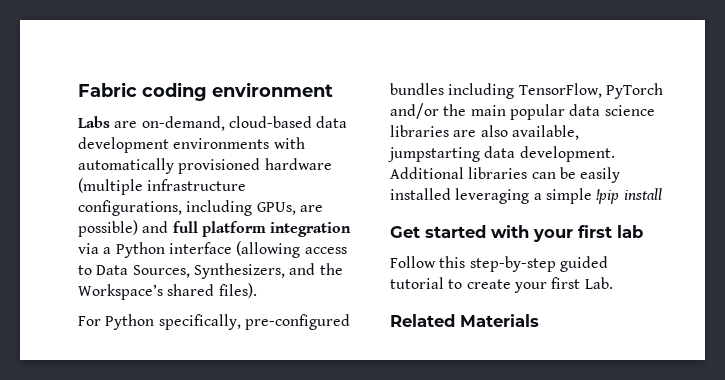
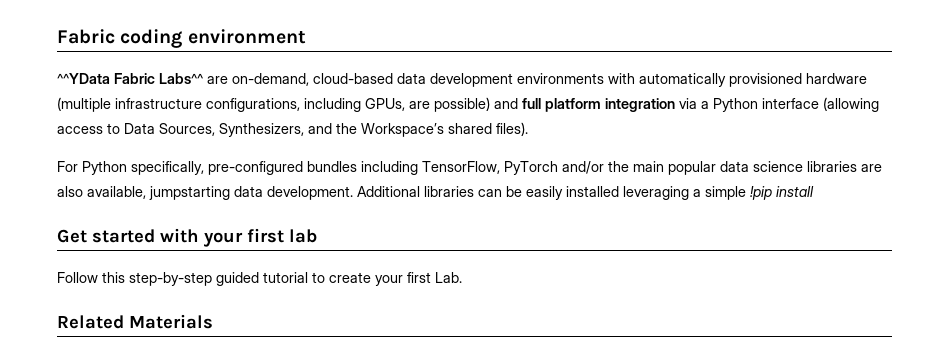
- Labs are on-demand, cloud-based data development environments with automatically provisioned hardware (multiple infrastructure configurations, including GPUs, are possible) and full platform integration via a Python interface (allowing access to Data Sources, Synthesizers, and the Workspace’s shared files).
+ ^^YData Fabric Labs^^ are on-demand, cloud-based data development environments with automatically provisioned hardware (multiple infrastructure configurations, including GPUs, are possible) and full platform integration via a Python interface (allowing access to Data Sources, Synthesizers, and the Workspace’s shared files).

